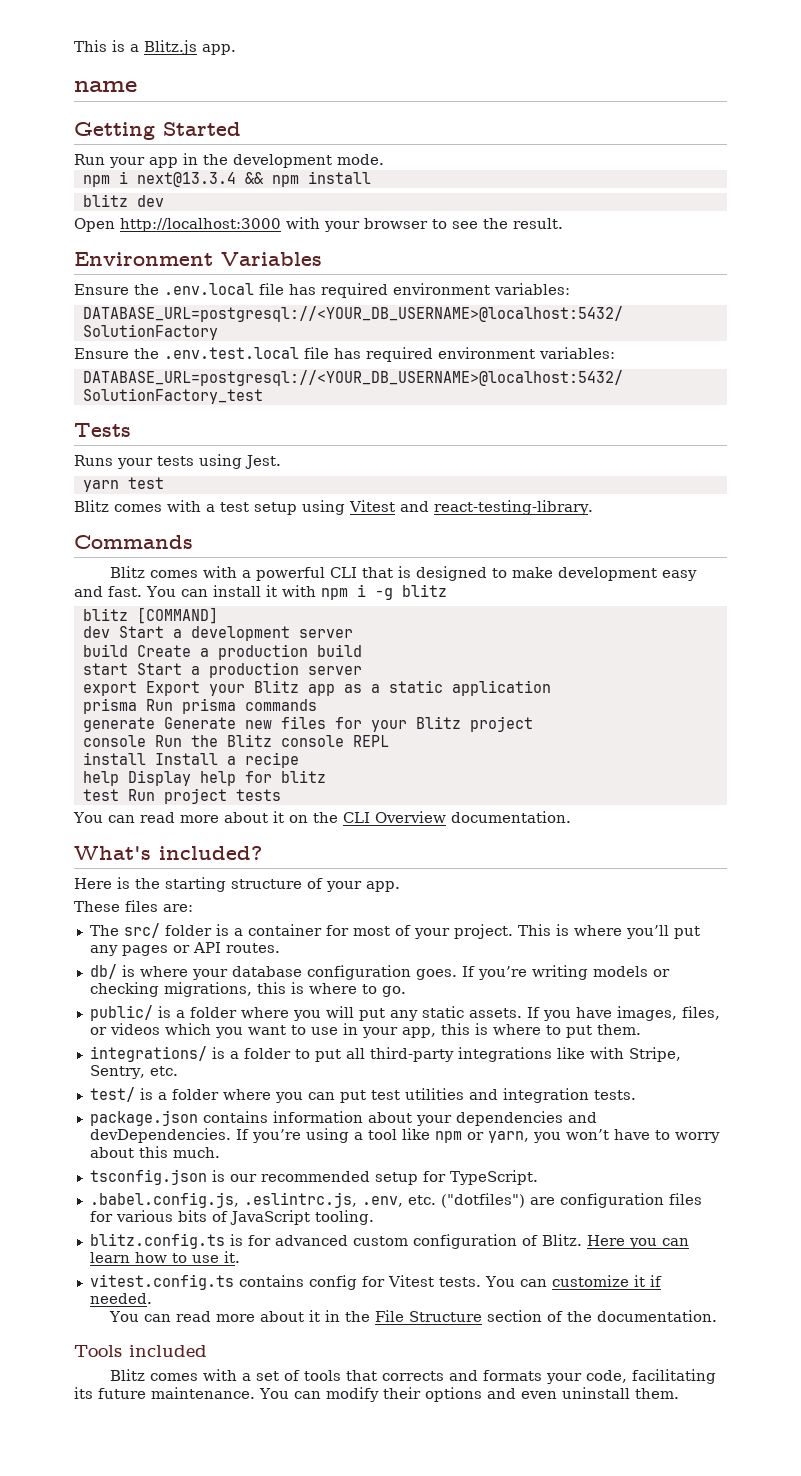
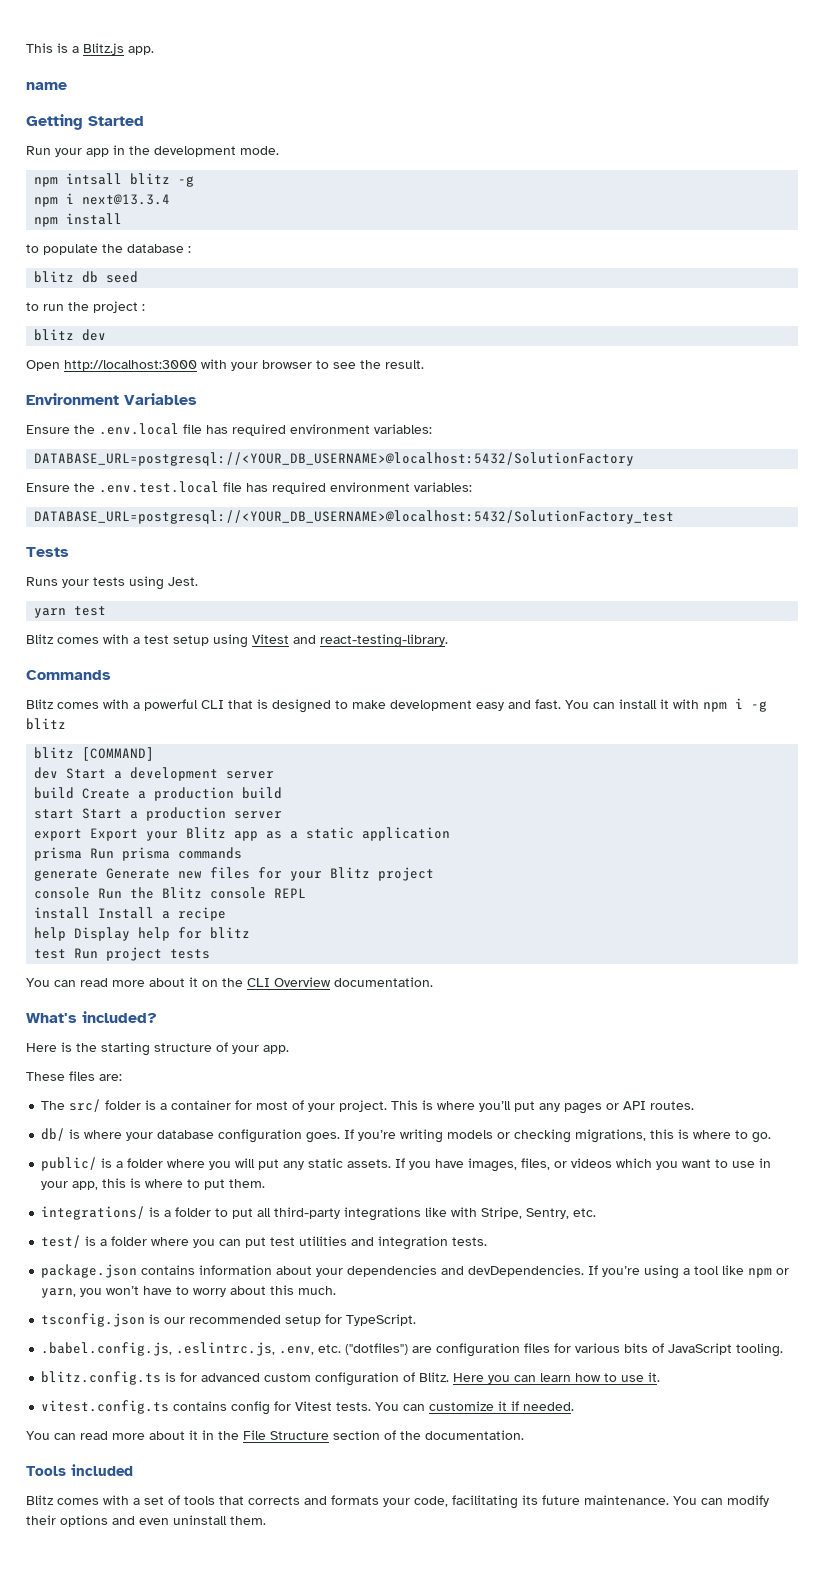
+ npm intsall blitz -g
- npm i next@13.3.4 && npm install
+ npm i next@13.3.4
+ npm install
+ to populate the database :
+ blitz db seed
+ to run the project :

